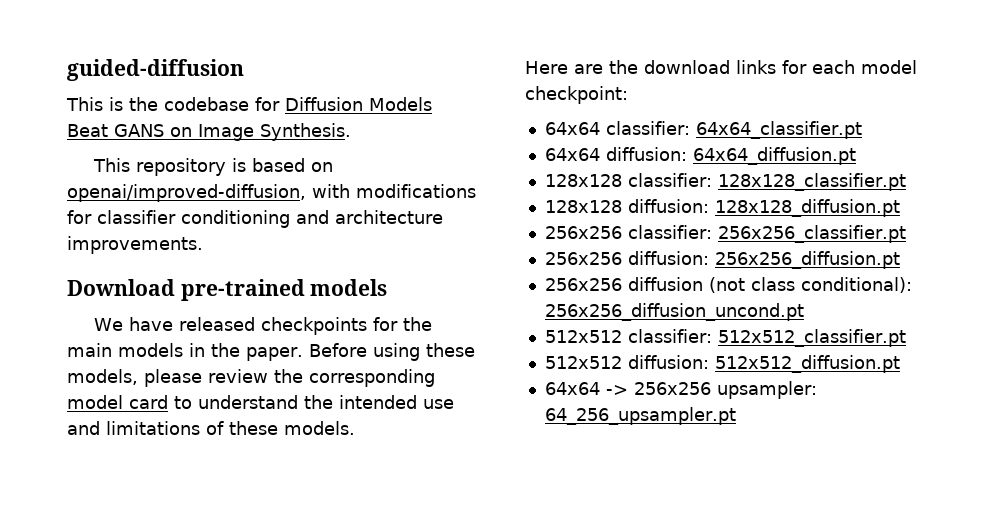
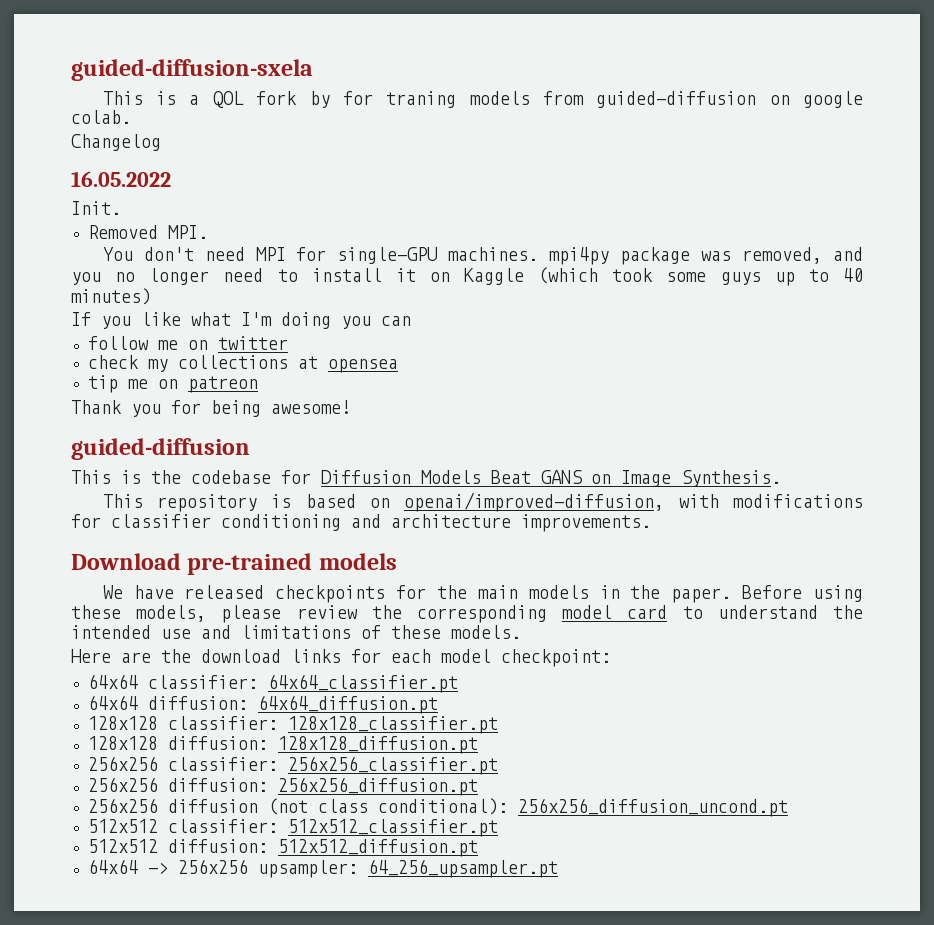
+ guided-diffusion-sxela
+ This is a QOL fork by for traning models from guided-diffusion on google colab.
+ Changelog
+ 16.05.2022
+ Init.
+ Removed MPI.
+ You don't need MPI for single-GPU machines. mpi4py package was removed, and you no longer need to install it on Kaggle (which took some guys up to 40 minutes)
+ If you like what I'm doing you can
+ follow me on twitter
+ check my collections at opensea
+ tip me on patreon
+ Thank you for being awesome!

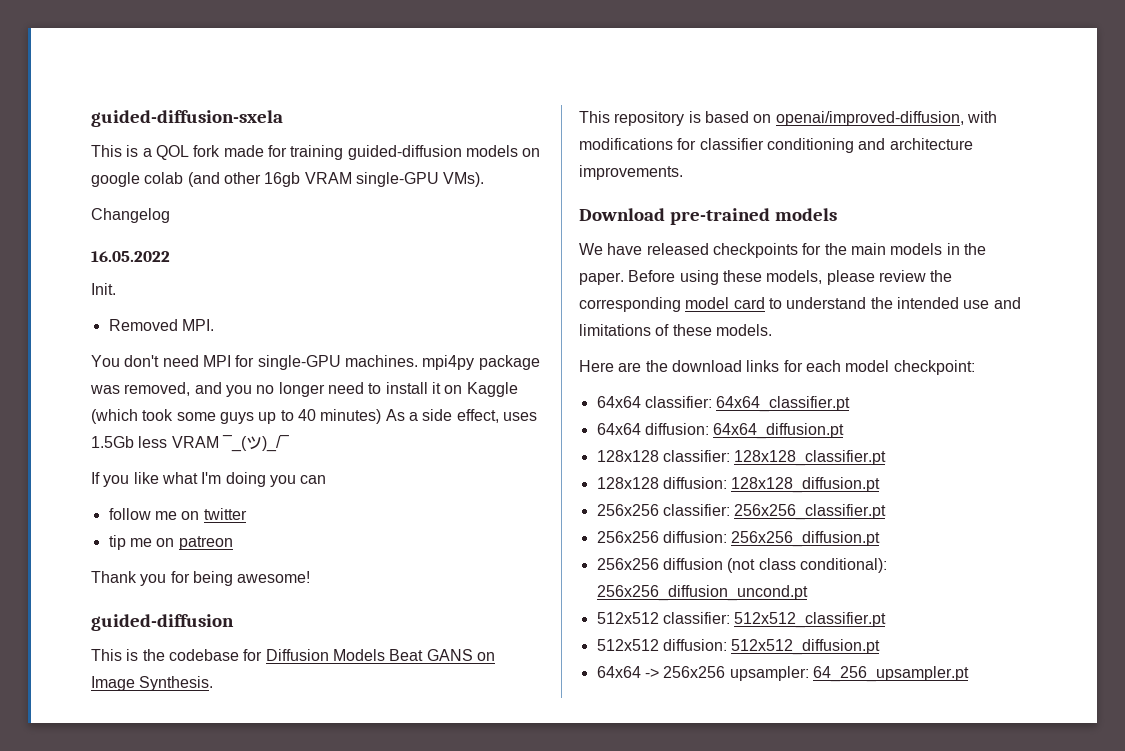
- This is a QOL fork by for traning models from guided-diffusion on google colab.
+ This is a QOL fork made for training guided-diffusion models on google colab (and other 16gb VRAM single-GPU VMs).
- You don't need MPI for single-GPU machines. mpi4py package was removed, and you no longer need to install it on Kaggle (which took some guys up to 40 minutes)
+ You don't need MPI for single-GPU machines. mpi4py package was removed, and you no longer need to install it on Kaggle (which took some guys up to 40 minutes) As a side effect, uses 1.5Gb less VRAM ¯_(ツ)_/¯
- check my collections at opensea

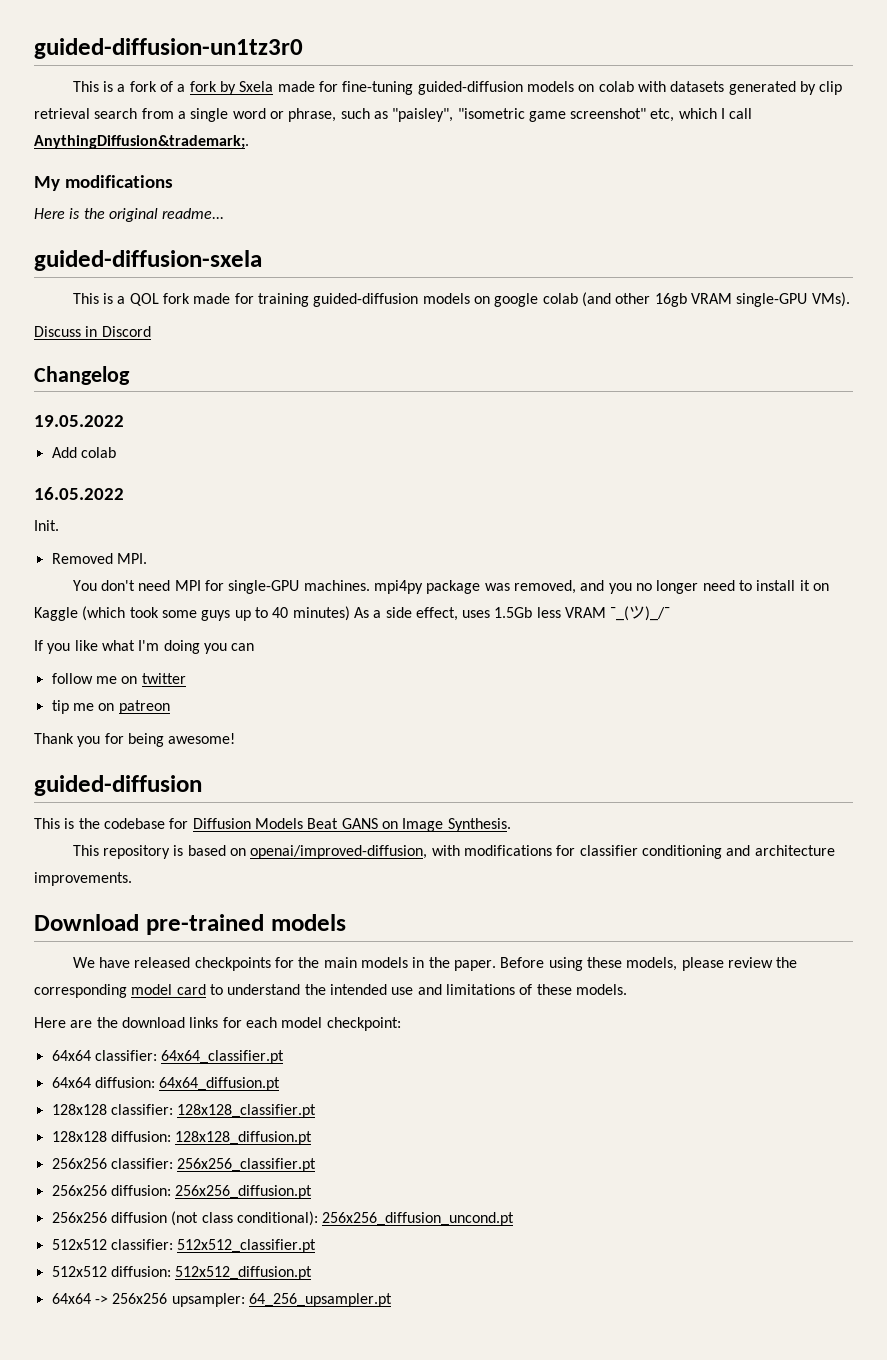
+ guided-diffusion-un1tz3r0
+ This is a fork of a fork by Sxela made for fine-tuning guided-diffusion models on colab with datasets generated by clip retrieval search from a single word or phrase, such as "paisley", "isometric game screenshot" etc, which I call AnythingDiffusion&trademark;.
+ My modifications
+ Here is the original readme...
+ Discuss in Discord
  Changelog
+ 19.05.2022
+ Add colab

